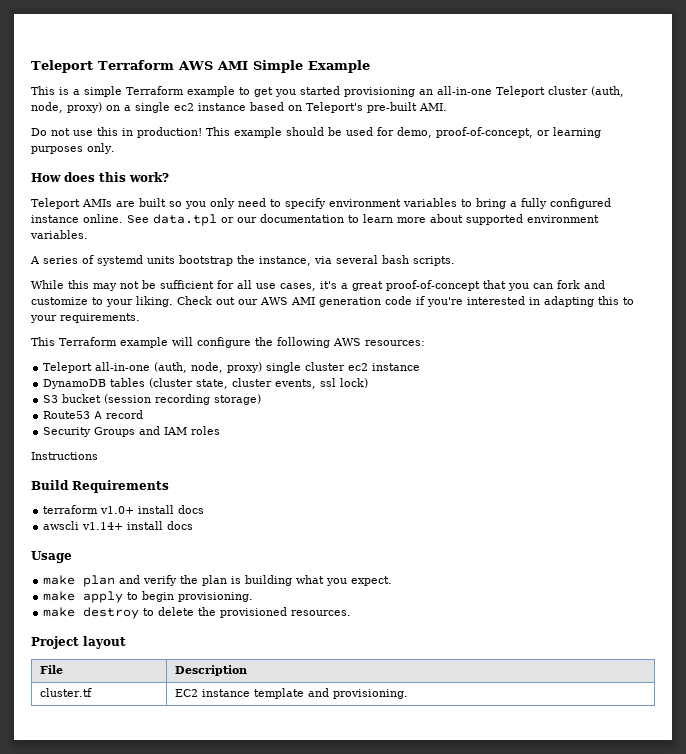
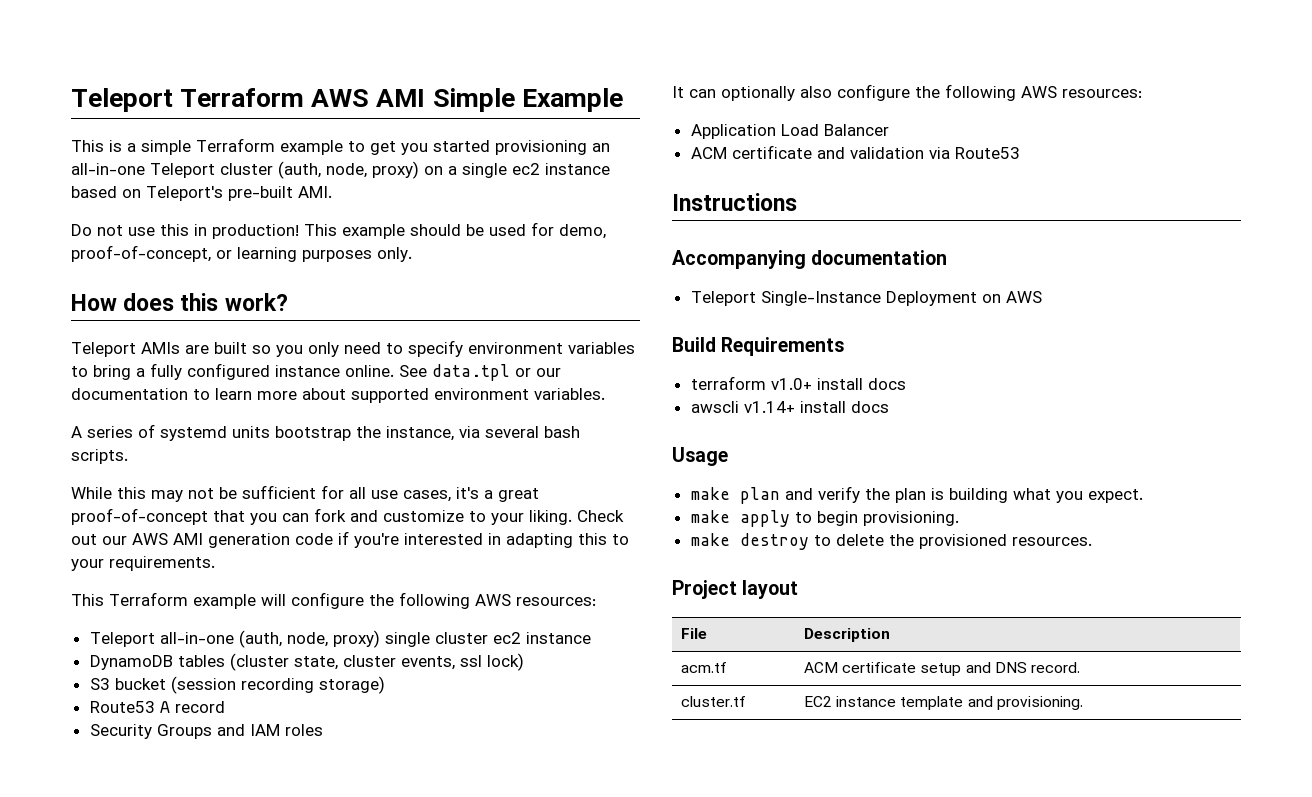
+ It can optionally also configure the following AWS resources:
+ Application Load Balancer
+ ACM certificate and validation via Route53
  Instructions
+ Accompanying documentation
+ Teleport Single-Instance Deployment on AWS
+ acm.tf | ACM certificate setup and DNS record.

